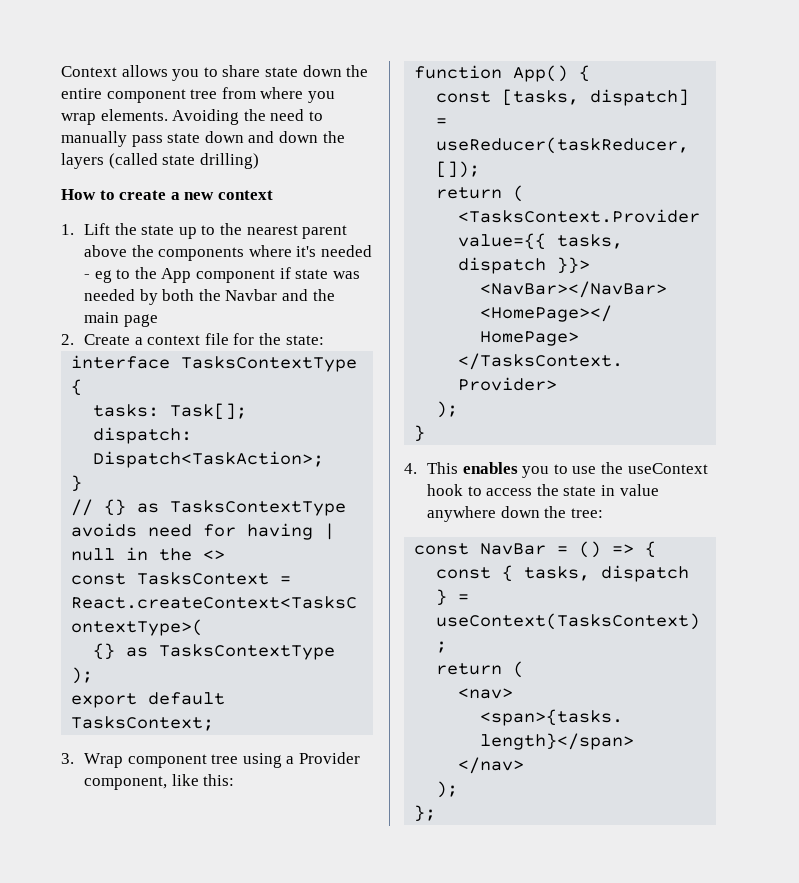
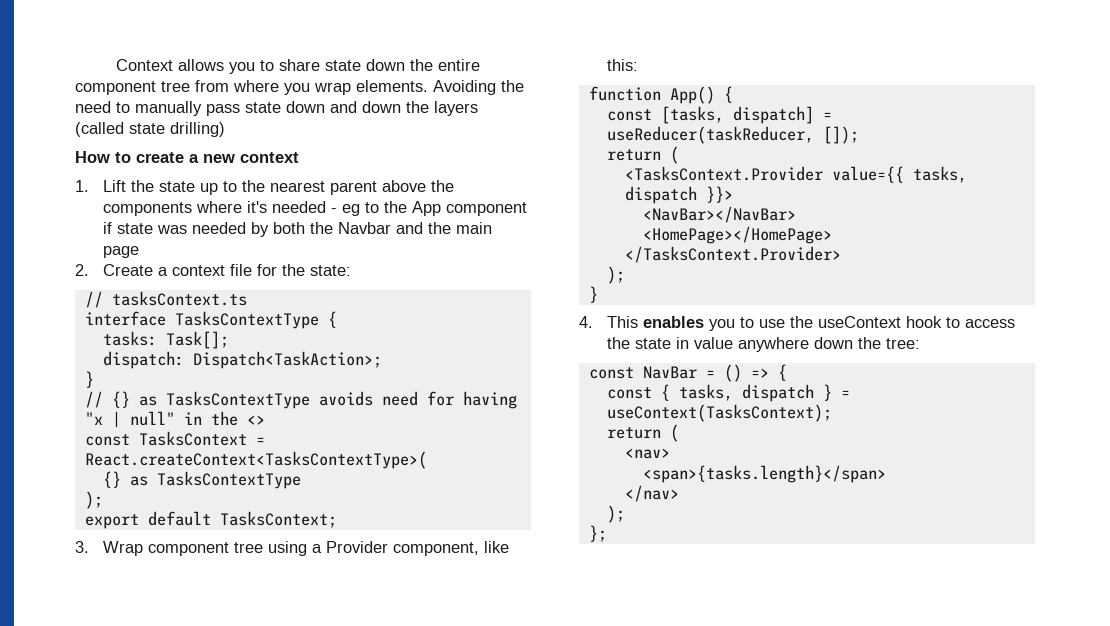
+ // tasksContext.ts
- // {} as TasksContextType avoids need for having | null in the <>
+ // {} as TasksContextType avoids need for having "x | null" in the <>

